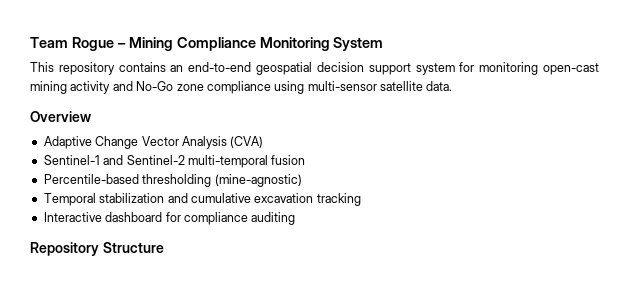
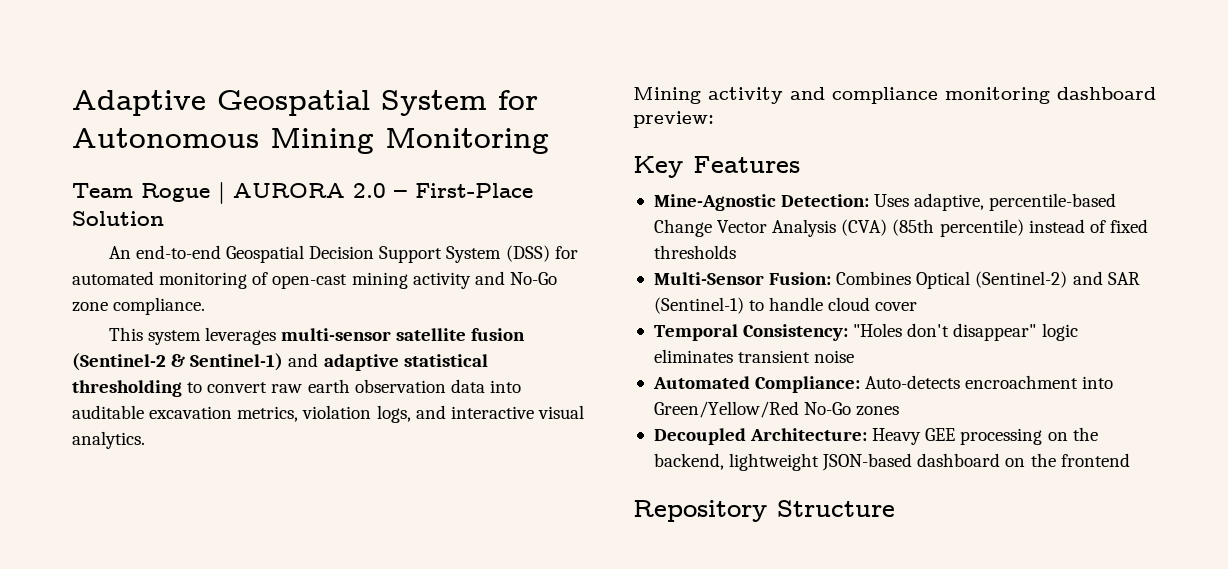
- Team Rogue – Mining Compliance Monitoring System
- This repository contains an end-to-end geospatial decision support system for monitoring open-cast mining activity and No-Go zone compliance using multi-sensor satellite data.
- Overview
- Adaptive Change Vector Analysis (CVA)
- Sentinel-1 and Sentinel-2 multi-temporal fusion
- Percentile-based thresholding (mine-agnostic)
- Temporal stabilization and cumulative excavation tracking
- Interactive dashboard for compliance auditing
+ Adaptive Geospatial System for Autonomous Mining Monitoring
+ Team Rogue | AURORA 2.0 – First-Place Solution
+ An end-to-end Geospatial Decision Support System (DSS) for automated monitoring of open-cast mining activity and No-Go zone compliance.
+ This system leverages multi-sensor satellite fusion (Sentinel-2 & Sentinel-1) and adaptive statistical thresholding to convert raw earth observation data into auditable excavation metrics, violation logs, and interactive visual analytics.
+ Mining activity and compliance monitoring dashboard preview:
+ Key Features
+ Mine-Agnostic Detection: Uses adaptive, percentile-based Change Vector Analysis (CVA) (85th percentile) instead of fixed thresholds
+ Multi-Sensor Fusion: Combines Optical (Sentinel-2) and SAR (Sentinel-1) to handle cloud cover
+ Temporal Consistency: "Holes don't disappear" logic eliminates transient noise
+ Automated Compliance: Auto-detects encroachment into Green/Yellow/Red No-Go zones
+ Decoupled Architecture: Heavy GEE processing on the backend, lightweight JSON-based dashboard on the frontend

